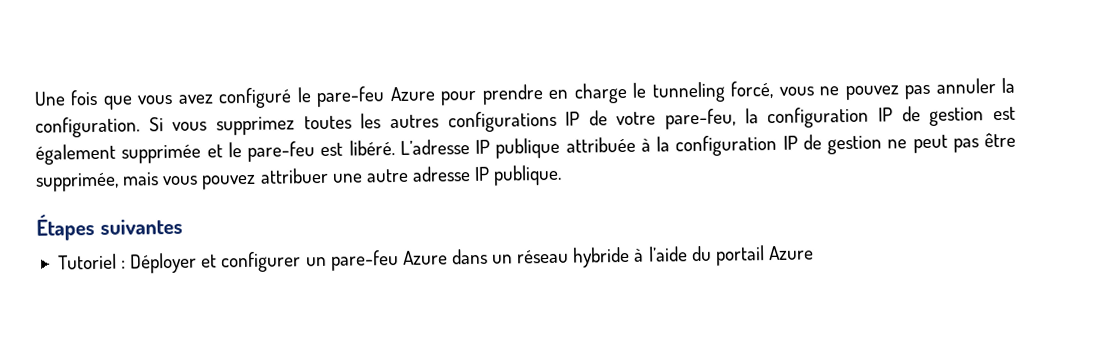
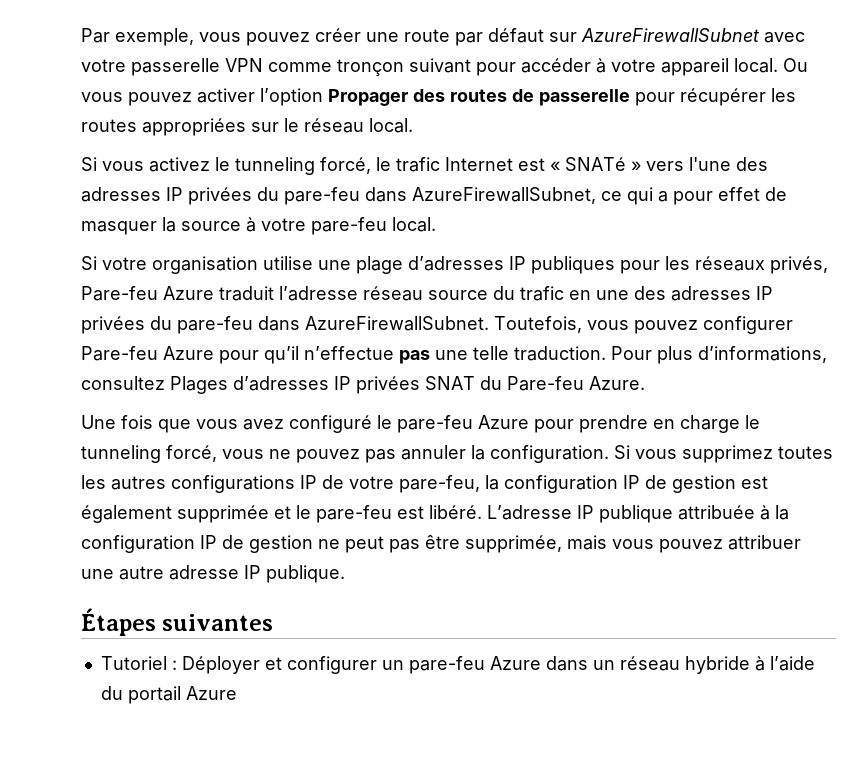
+ Par exemple, vous pouvez créer une route par défaut sur AzureFirewallSubnet avec votre passerelle VPN comme tronçon suivant pour accéder à votre appareil local. Ou vous pouvez activer l’option Propager des routes de passerelle pour récupérer les routes appropriées sur le réseau local.
+ Si vous activez le tunneling forcé, le trafic Internet est « SNATé » vers l'une des adresses IP privées du pare-feu dans AzureFirewallSubnet, ce qui a pour effet de masquer la source à votre pare-feu local.
+ Si votre organisation utilise une plage d’adresses IP publiques pour les réseaux privés, Pare-feu Azure traduit l’adresse réseau source du trafic en une des adresses IP privées du pare-feu dans AzureFirewallSubnet. Toutefois, vous pouvez configurer Pare-feu Azure pour qu’il n’effectue pas une telle traduction. Pour plus d’informations, consultez Plages d’adresses IP privées SNAT du Pare-feu Azure.

